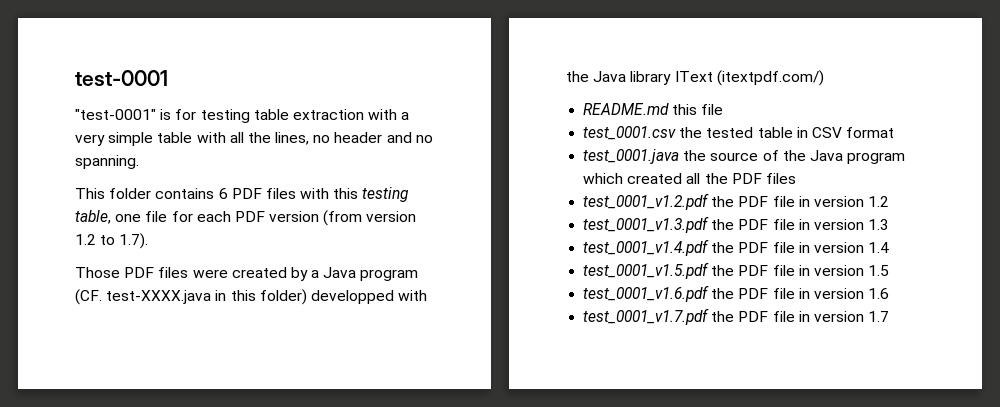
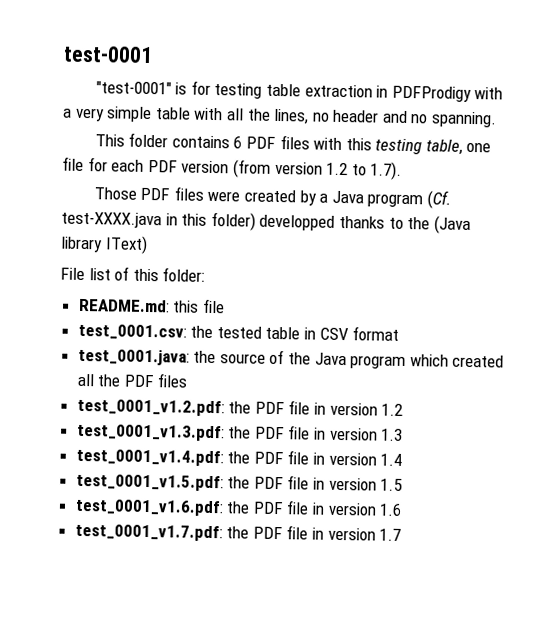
- "test-0001" is for testing table extraction with a very simple table with all the lines, no header and no spanning.
+ "test-0001" is for testing table extraction in PDFProdigy with a very simple table with all the lines, no header and no spanning.
- Those PDF files were created by a Java program (CF. test-XXXX.java in this folder) developped with the Java library IText (itextpdf.com/)
- README.md this file
+ Those PDF files were created by a Java program (Cf. test-XXXX.java in this folder) developped thanks to the (Java library IText)
+ File list of this folder:
+ README.md: this file
- test_0001.csv the tested table in CSV format
+ test_0001.csv: the tested table in CSV format
- test_0001.java the source of the Java program which created all the PDF files
+ test_0001.java: the source of the Java program which created all the PDF files
- test_0001_v1.2.pdf the PDF file in version 1.2
+ test_0001_v1.2.pdf: the PDF file in version 1.2
- test_0001_v1.3.pdf the PDF file in version 1.3
+ test_0001_v1.3.pdf: the PDF file in version 1.3
- test_0001_v1.4.pdf the PDF file in version 1.4
+ test_0001_v1.4.pdf: the PDF file in version 1.4
- test_0001_v1.5.pdf the PDF file in version 1.5
+ test_0001_v1.5.pdf: the PDF file in version 1.5
- test_0001_v1.6.pdf the PDF file in version 1.6
+ test_0001_v1.6.pdf: the PDF file in version 1.6
- test_0001_v1.7.pdf the PDF file in version 1.7
+ test_0001_v1.7.pdf: the PDF file in version 1.7

